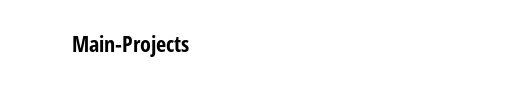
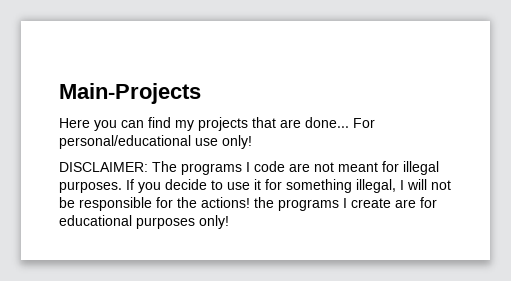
+ Here you can find my projects that are done... For personal/educational use only!
+ DISCLAIMER: The programs I code are not meant for illegal purposes. If you decide to use it for something illegal, I will not be responsible for the actions! the programs I create are for educational purposes only!

